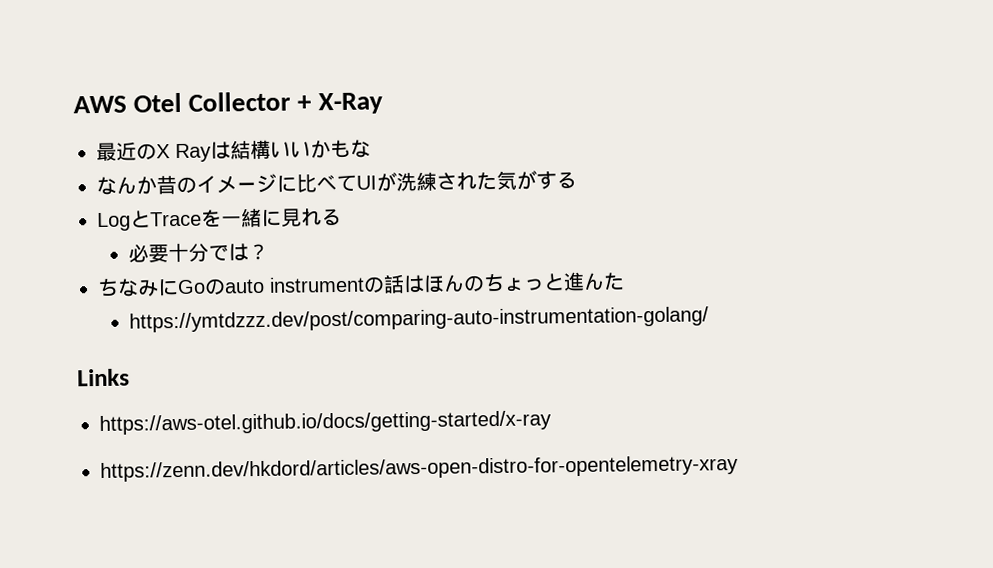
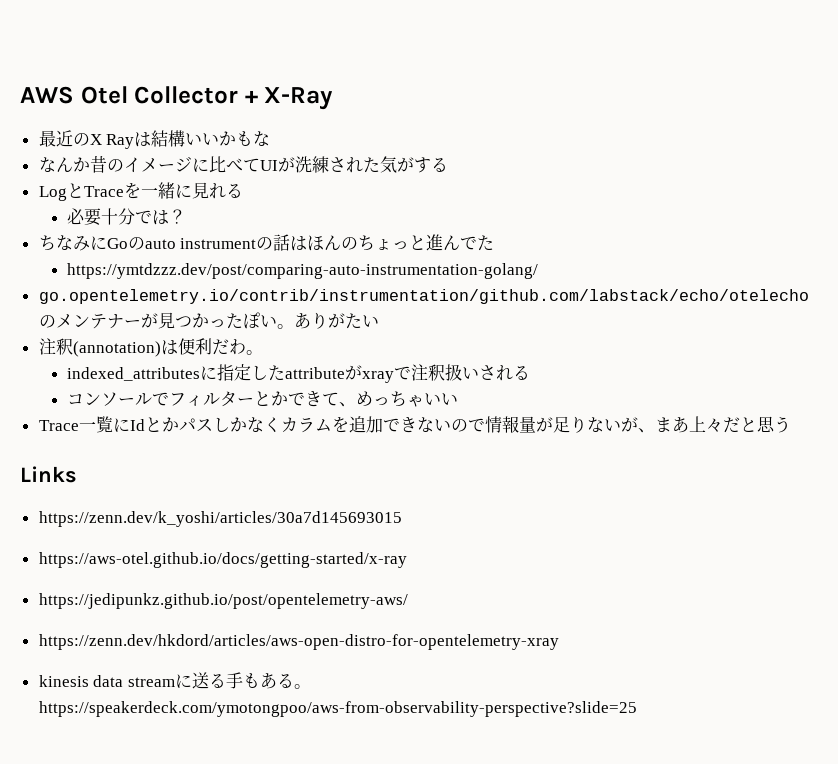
- ちなみにGoのauto instrumentの話はほんのちょっと進んた
+ ちなみにGoのauto instrumentの話はほんのちょっと進んでた
+ go.opentelemetry.io/contrib/instrumentation/github.com/labstack/echo/otelechoのメンテナーが見つかったぽい。ありがたい
+ 注釈(annotation)は便利だわ。
+ indexed_attributesに指定したattributeがxrayで注釈扱いされる
+ コンソールでフィルターとかできて、めっちゃいい
+ Trace一覧にIdとかパスしかなくカラムを追加できないので情報量が足りないが、まあ上々だと思う
+ https://zenn.dev/k_yoshi/articles/30a7d145693015
+ https://jedipunkz.github.io/post/opentelemetry-aws/
+ kinesis data streamに送る手もある。https://speakerdeck.com/ymotongpoo/aws-from-observability-perspective?slide=25

